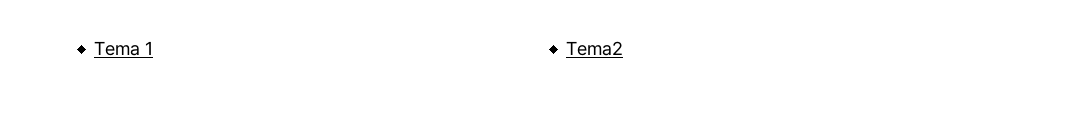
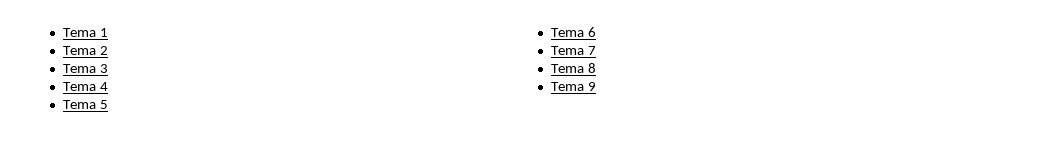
- Tema2
+ Tema 2
+ Tema 3
+ Tema 4
+ Tema 5
+ Tema 6
+ Tema 7
+ Tema 8
+ Tema 9

